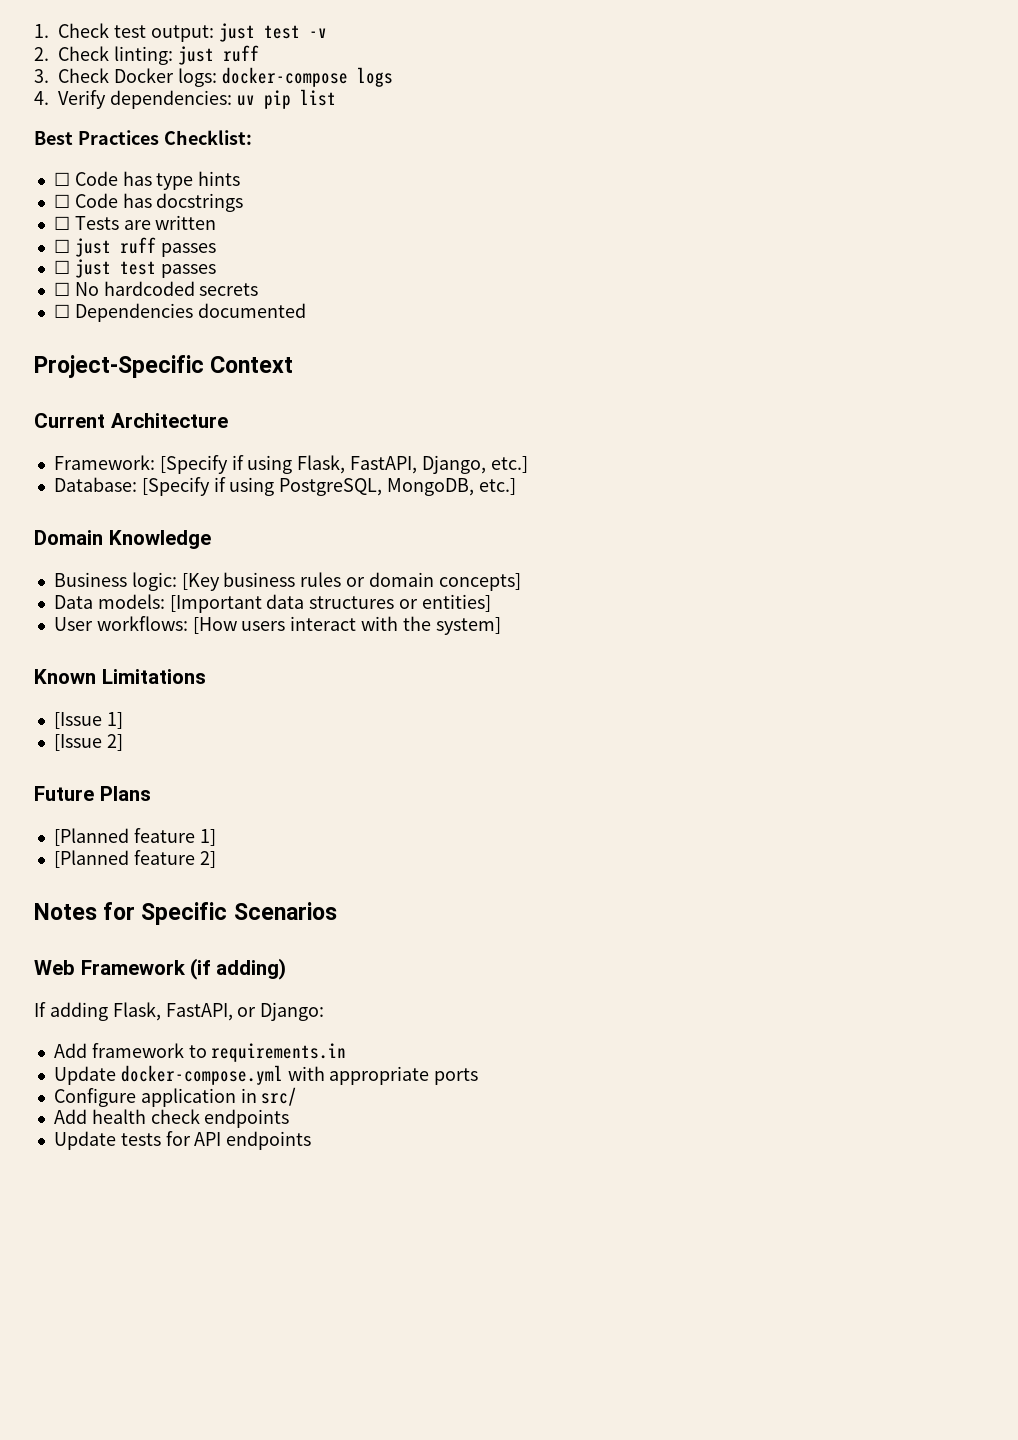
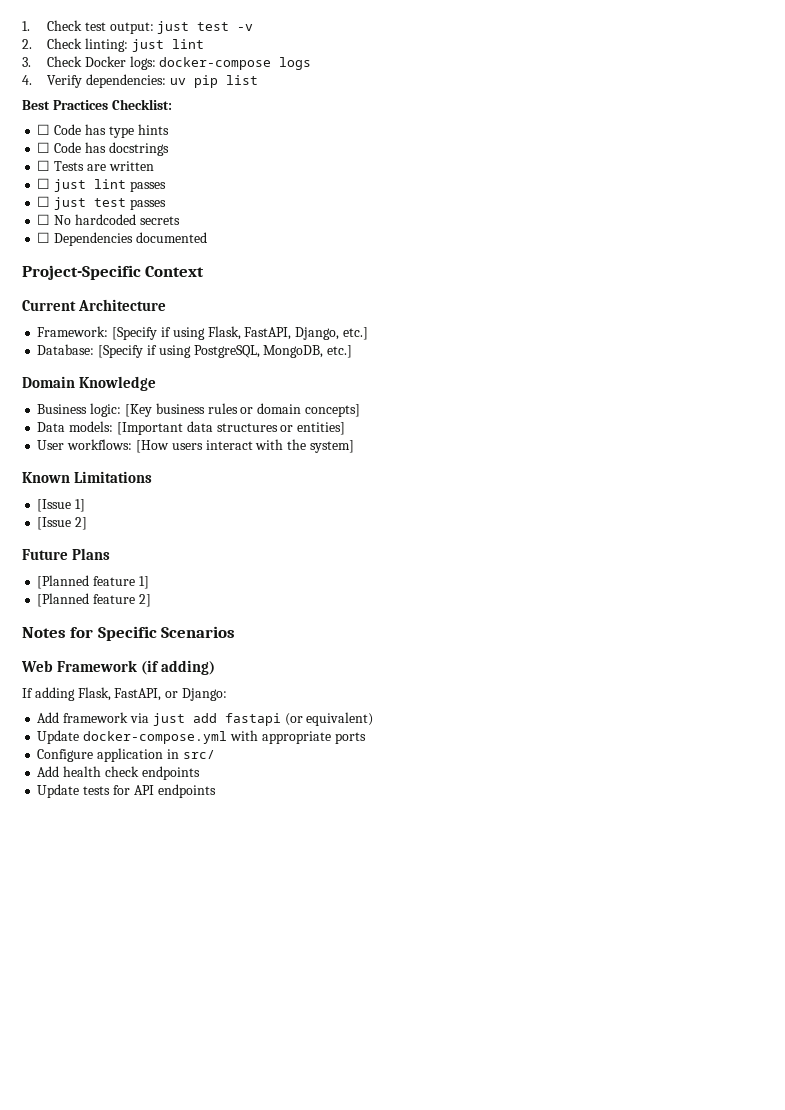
- 2. Check linting: just ruff
+ 2. Check linting: just lint
- ☐ just ruff passes
+ ☐ just lint passes
- Add framework to requirements.in
+ Add framework via just add fastapi (or equivalent)

